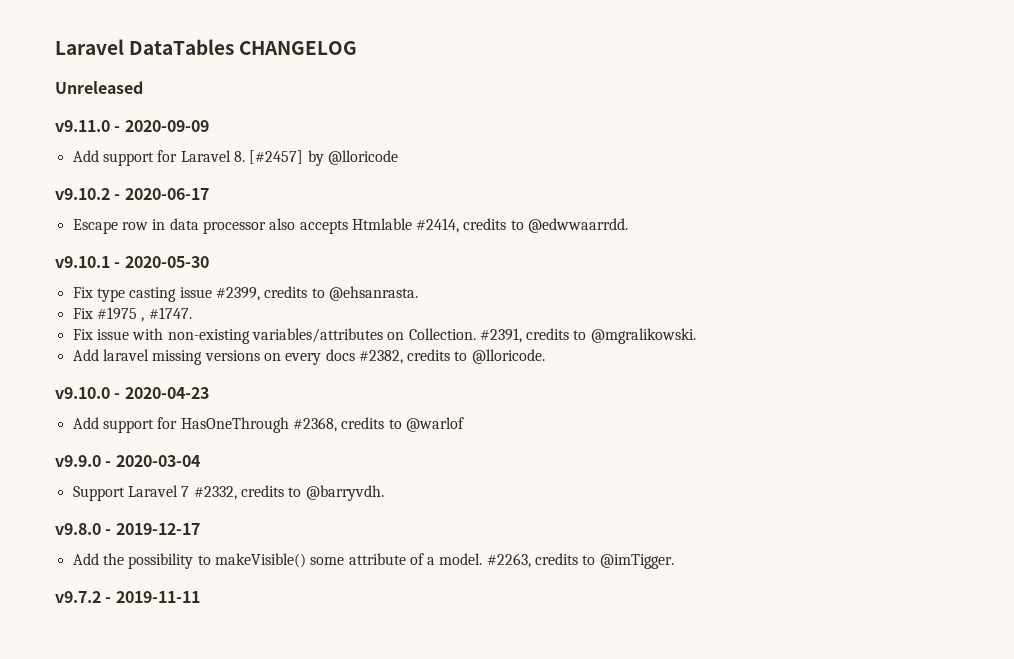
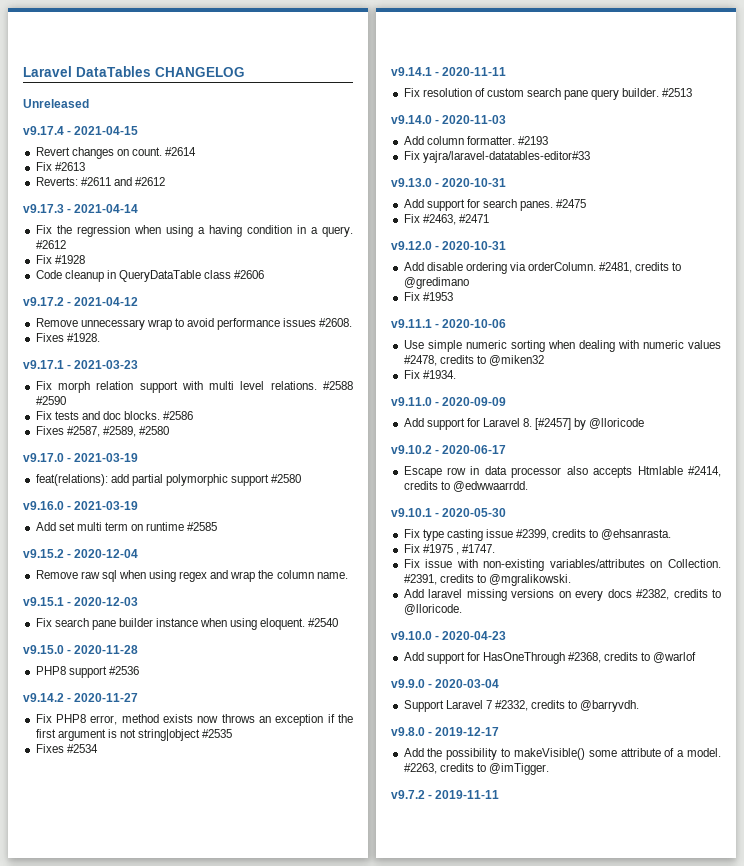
+ v9.17.4 - 2021-04-15
+ Revert changes on count. #2614
+ Fix #2613
+ Reverts: #2611 and #2612
+ v9.17.3 - 2021-04-14
+ Fix the regression when using a having condition in a query. #2612
+ Fix #1928
+ Code cleanup in QueryDataTable class #2606
+ v9.17.2 - 2021-04-12
+ Remove unnecessary wrap to avoid performance issues #2608.
+ Fixes #1928.
+ v9.17.1 - 2021-03-23
+ Fix morph relation support with multi level relations. #2588 #2590
+ Fix tests and doc blocks. #2586
+ Fixes #2587, #2589, #2580
+ v9.17.0 - 2021-03-19
+ feat(relations): add partial polymorphic support #2580
+ v9.16.0 - 2021-03-19
+ Add set multi term on runtime #2585
+ v9.15.2 - 2020-12-04
+ Remove raw sql when using regex and wrap the column name.
+ v9.15.1 - 2020-12-03
+ Fix search pane builder instance when using eloquent. #2540
+ v9.15.0 - 2020-11-28
+ PHP8 support #2536
+ v9.14.2 - 2020-11-27
+ Fix PHP8 error, method exists now throws an exception if the first argument is not string|object #2535
+ Fixes #2534
+ v9.14.1 - 2020-11-11
+ Fix resolution of custom search pane query builder. #2513
+ v9.14.0 - 2020-11-03
+ Add column formatter. #2193
+ Fix yajra/laravel-datatables-editor#33
+ v9.13.0 - 2020-10-31
+ Add support for search panes. #2475
+ Fix #2463, #2471
+ v9.12.0 - 2020-10-31
+ Add disable ordering via orderColumn. #2481, credits to @gredimano
+ Fix #1953
+ v9.11.1 - 2020-10-06
+ Use simple numeric sorting when dealing with numeric values #2478, credits to @miken32
+ Fix #1934.

